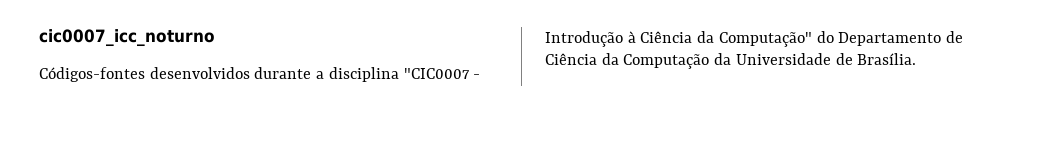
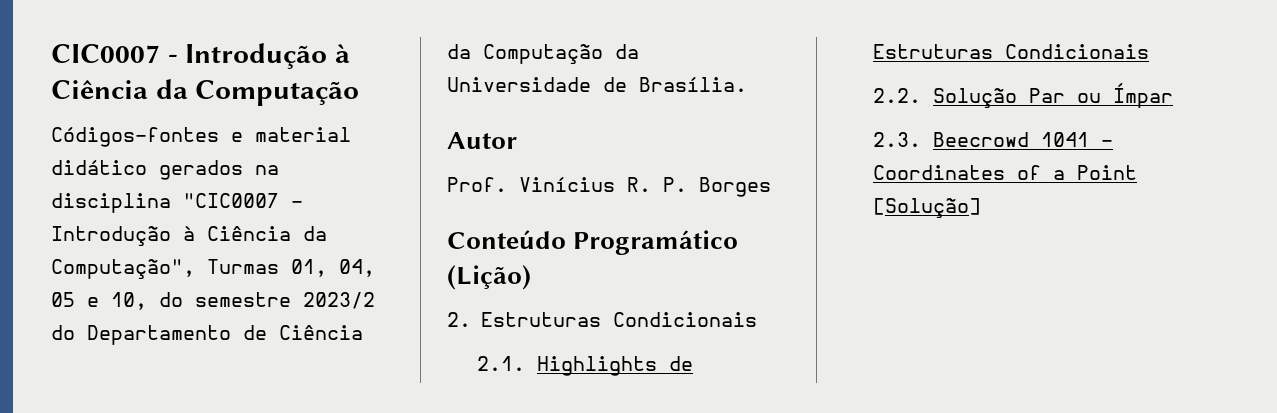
- cic0007_icc_noturno
- Códigos-fontes desenvolvidos durante a disciplina "CIC0007 - Introdução à Ciência da Computação" do Departamento de Ciência da Computação da Universidade de Brasília.
+ CIC0007 - Introdução à Ciência da Computação
+ Códigos-fontes e material didático gerados na disciplina "CIC0007 - Introdução à Ciência da Computação", Turmas 01, 04, 05 e 10, do semestre 2023/2 do Departamento de Ciência da Computação da Universidade de Brasília.
+ Autor
+ Prof. Vinícius R. P. Borges
+ Conteúdo Programático (Lição)
+ 2. Estruturas Condicionais
+ 2.1. Highlights de Estruturas Condicionais
+ 2.2. Solução Par ou Ímpar
+ 2.3. Beecrowd 1041 - Coordinates of a Point [Solução]

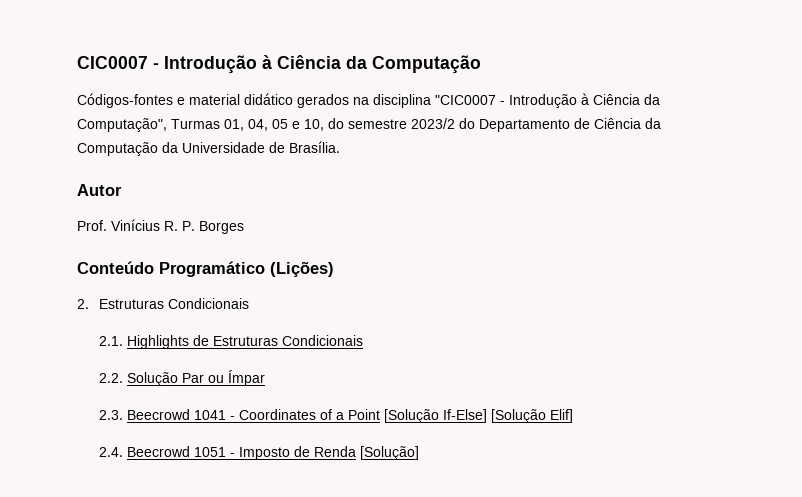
- Conteúdo Programático (Lição)
+ Conteúdo Programático (Lições)
- 2.3. Beecrowd 1041 - Coordinates of a Point [Solução]
+ 2.3. Beecrowd 1041 - Coordinates of a Point [Solução If-Else] [Solução Elif]
+ 2.4. Beecrowd 1051 - Imposto de Renda [Solução]

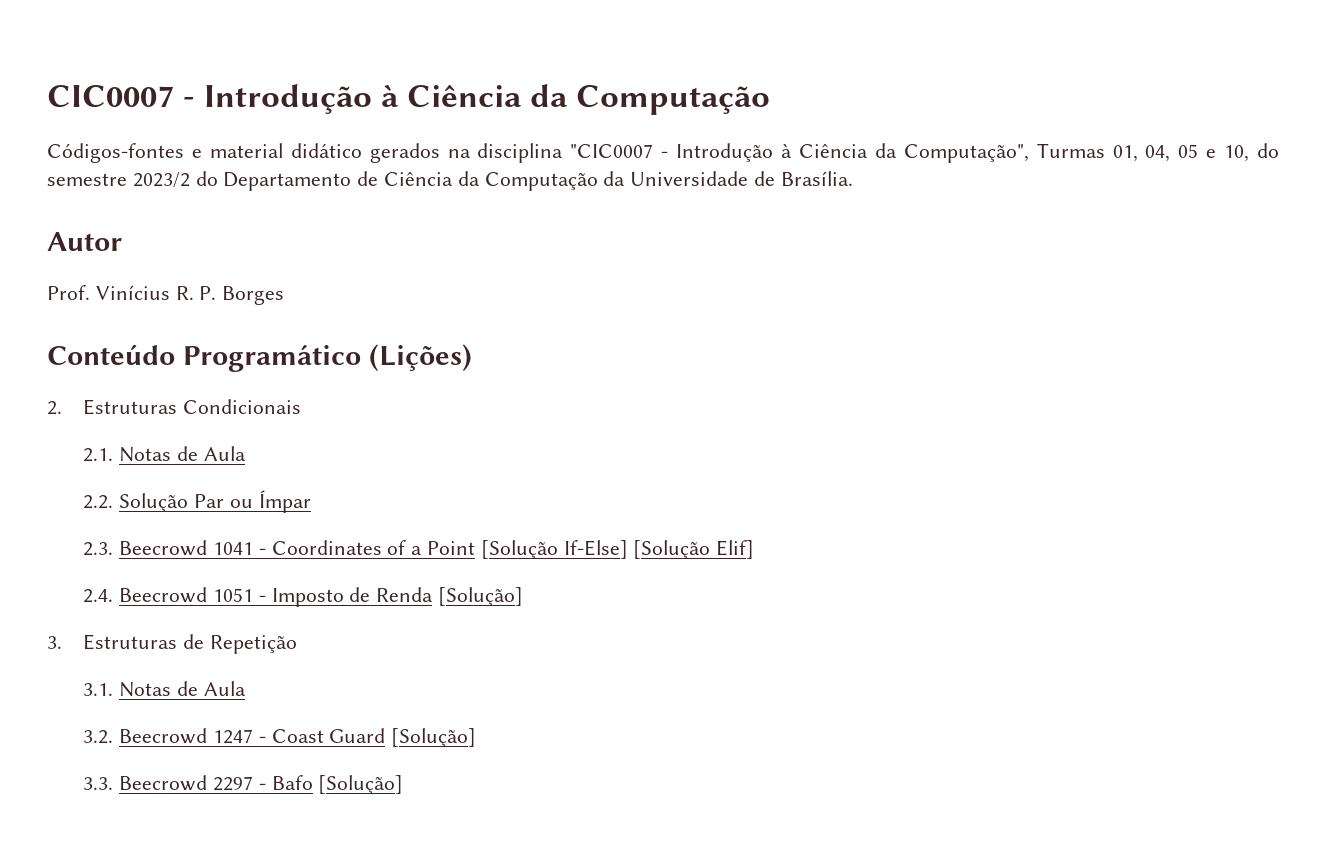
- 2.1. Highlights de Estruturas Condicionais
+ 2.1. Notas de Aula
+ 3. Estruturas de Repetição
+ 3.1. Notas de Aula
+ 3.2. Beecrowd 1247 - Coast Guard [Solução]
+ 3.3. Beecrowd 2297 - Bafo [Solução]

